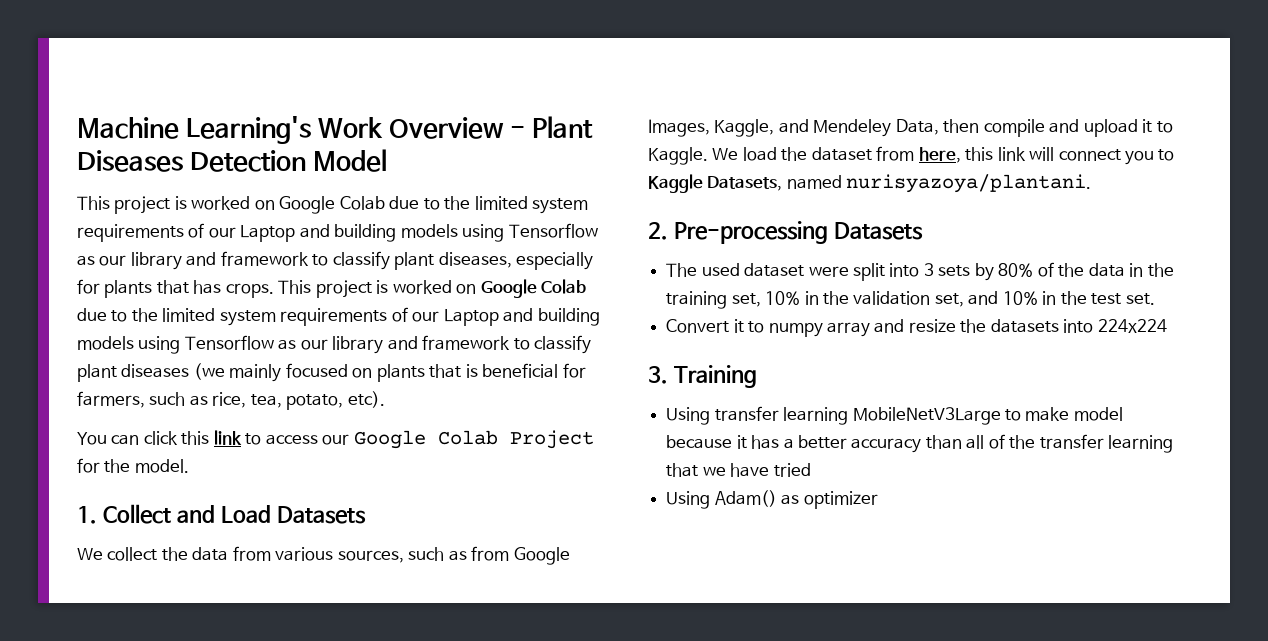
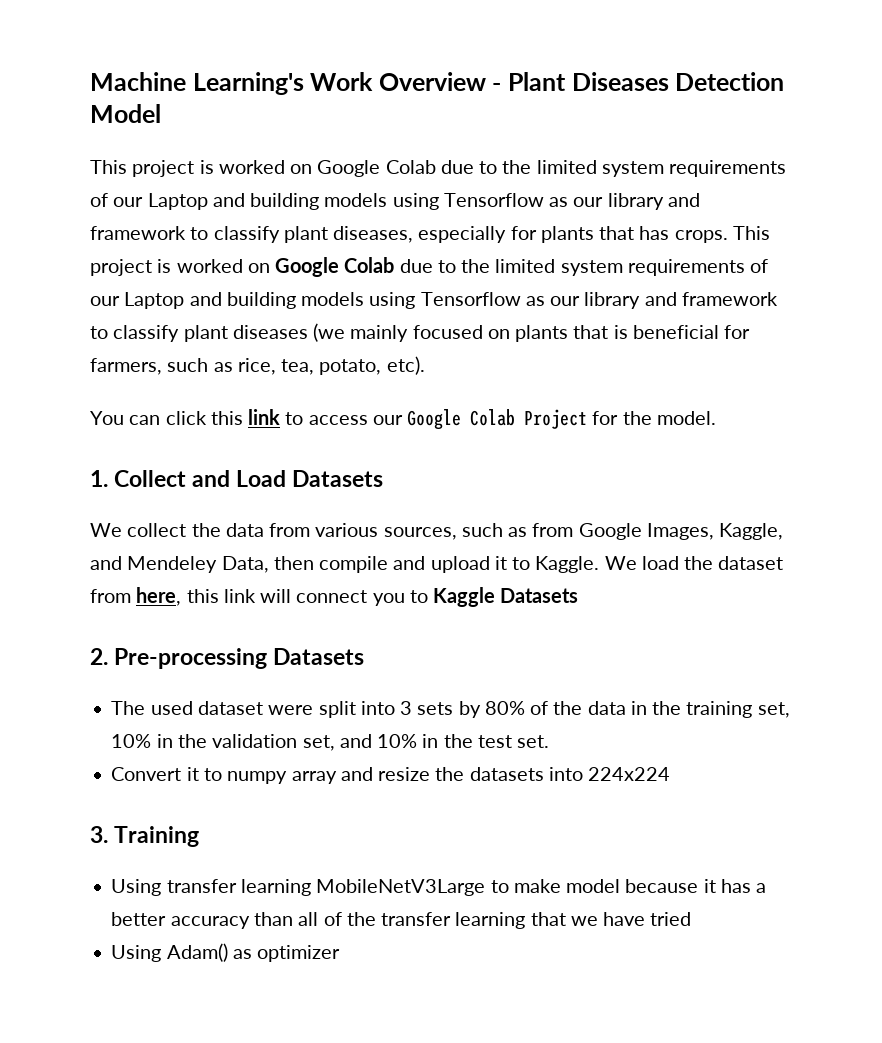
- We load the dataset from here, this link will connect you to Kaggle Datasets, named nurisyazoya/plantani.
+ We load the dataset from here, this link will connect you to Kaggle Datasets

